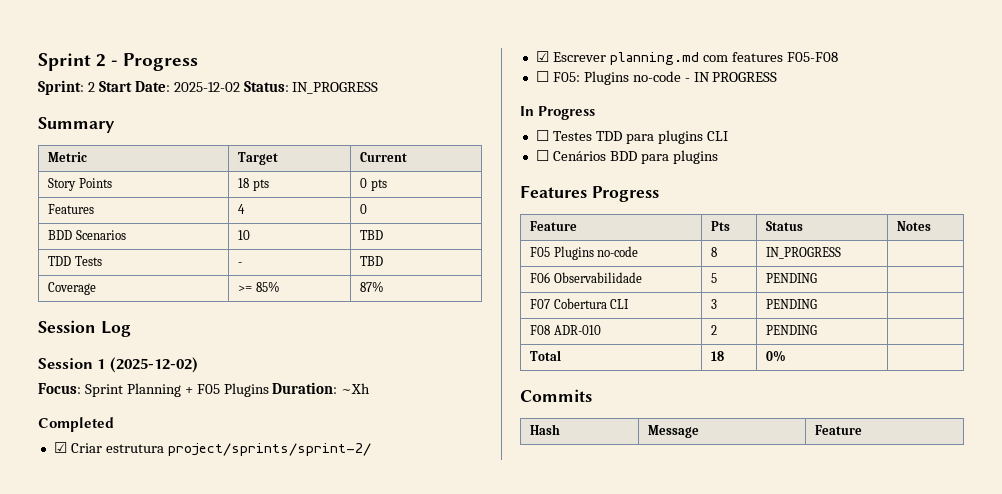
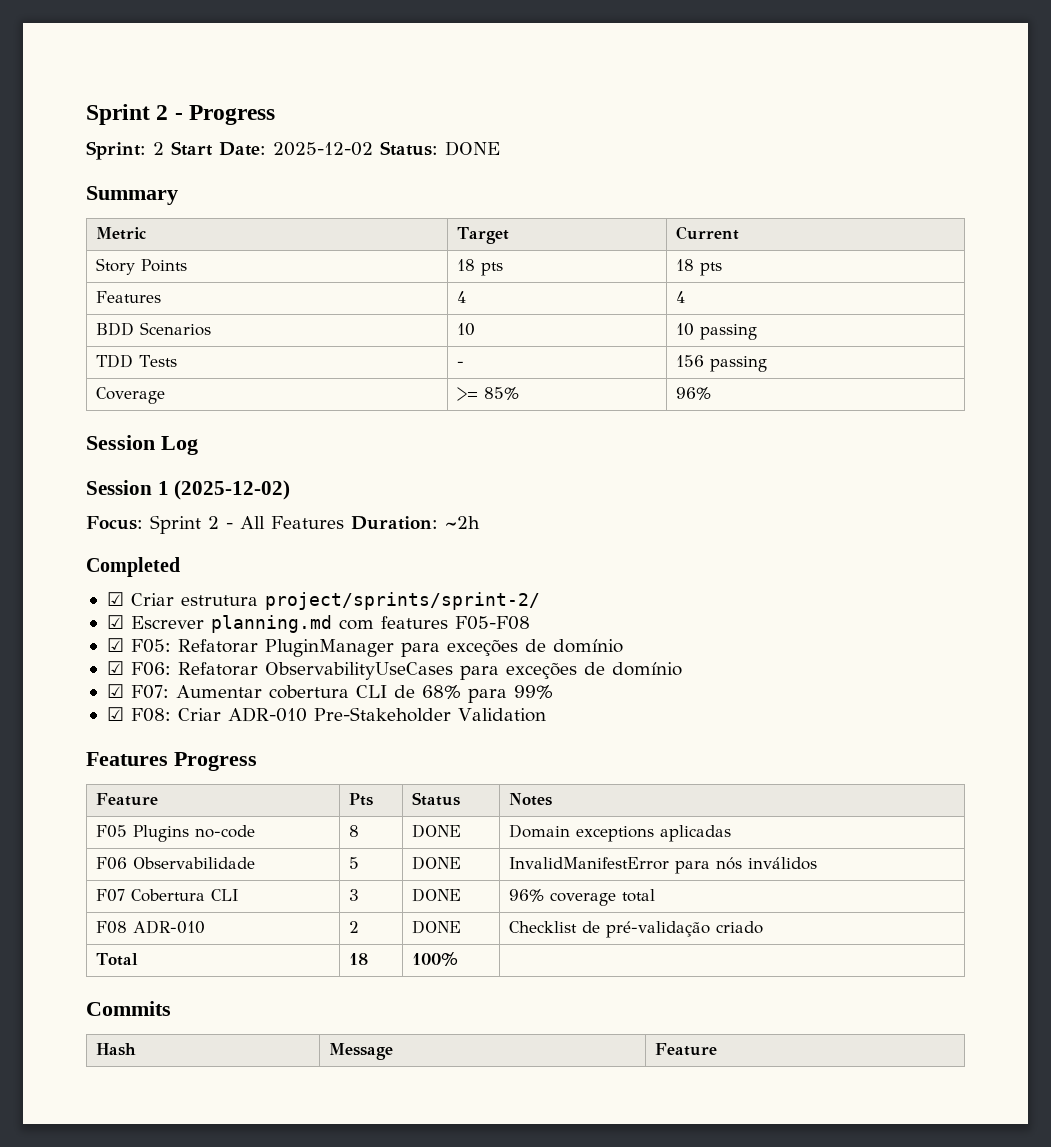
- Sprint: 2 Start Date: 2025-12-02 Status: IN_PROGRESS
+ Sprint: 2 Start Date: 2025-12-02 Status: DONE
- Story Points | 18 pts | 0 pts
+ Story Points | 18 pts | 18 pts
- Features | 4 | 0
+ Features | 4 | 4
- BDD Scenarios | 10 | TBD
+ BDD Scenarios | 10 | 10 passing
- TDD Tests | - | TBD
+ TDD Tests | - | 156 passing
- Coverage | >= 85% | 87%
+ Coverage | >= 85% | 96%
- Focus: Sprint Planning + F05 Plugins Duration: ~Xh
+ Focus: Sprint 2 - All Features Duration: ~2h
- ☐ F05: Plugins no-code - IN PROGRESS
- In Progress
- ☐ Testes TDD para plugins CLI
- ☐ Cenários BDD para plugins
+ ☑ F05: Refatorar PluginManager para exceções de domínio
+ ☑ F06: Refatorar ObservabilityUseCases para exceções de domínio
+ ☑ F07: Aumentar cobertura CLI de 68% para 99%
+ ☑ F08: Criar ADR-010 Pre-Stakeholder Validation
- F05 Plugins no-code | 8 | IN_PROGRESS |
+ F05 Plugins no-code | 8 | DONE | Domain exceptions aplicadas
- F06 Observabilidade | 5 | PENDING |
+ F06 Observabilidade | 5 | DONE | InvalidManifestError para nós inválidos
- F07 Cobertura CLI | 3 | PENDING |
+ F07 Cobertura CLI | 3 | DONE | 96% coverage total
- F08 ADR-010 | 2 | PENDING |
+ F08 ADR-010 | 2 | DONE | Checklist de pré-validação criado
- Total | 18 | 0% |
+ Total | 18 | 100% |

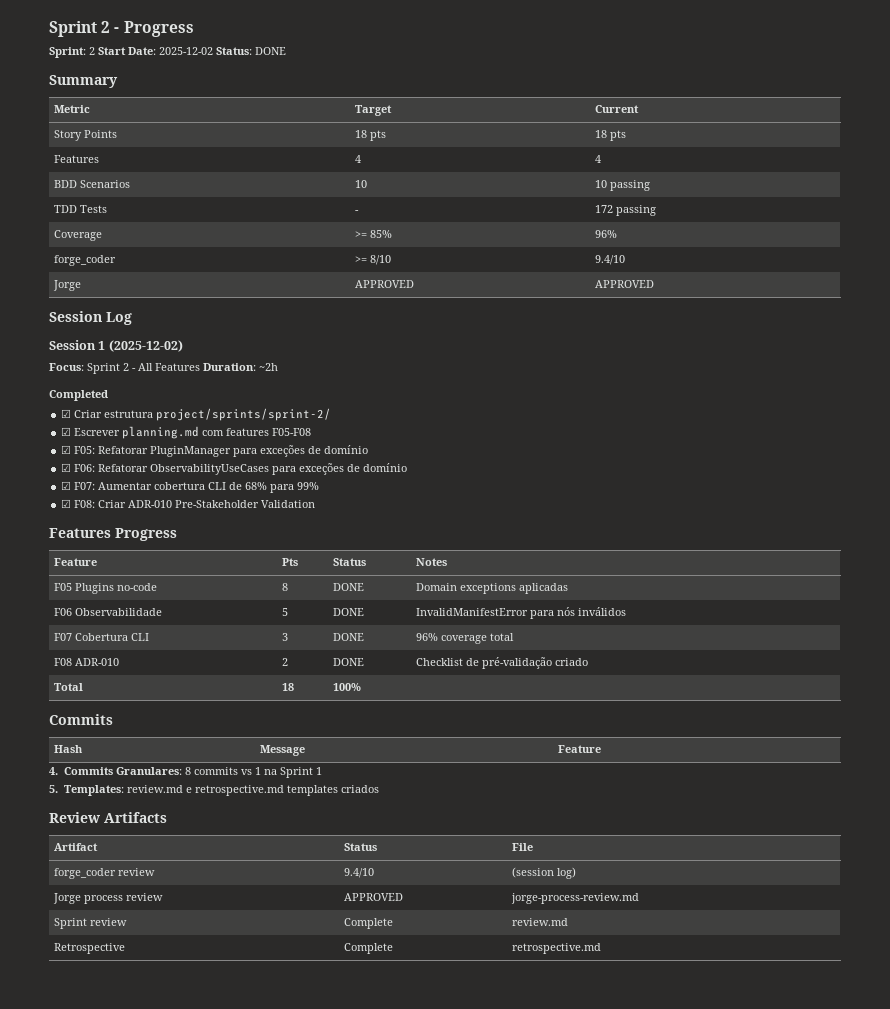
- TDD Tests | - | 156 passing
+ TDD Tests | - | 172 passing
+ forge_coder | >= 8/10 | 9.4/10
+ Jorge | APPROVED | APPROVED
+ 4. Commits Granulares: 8 commits vs 1 na Sprint 1
+ 5. Templates: review.md e retrospective.md templates criados
+ Review Artifacts
+ Artifact | Status | File
+ forge_coder review | 9.4/10 | (session log)
+ Jorge process review | APPROVED | jorge-process-review.md
+ Sprint review | Complete | review.md
+ Retrospective | Complete | retrospective.md

